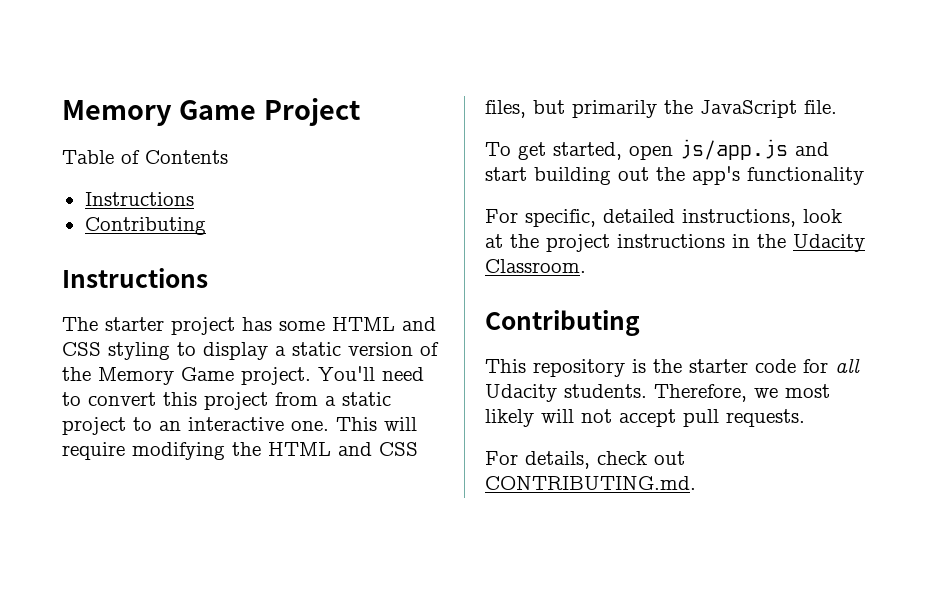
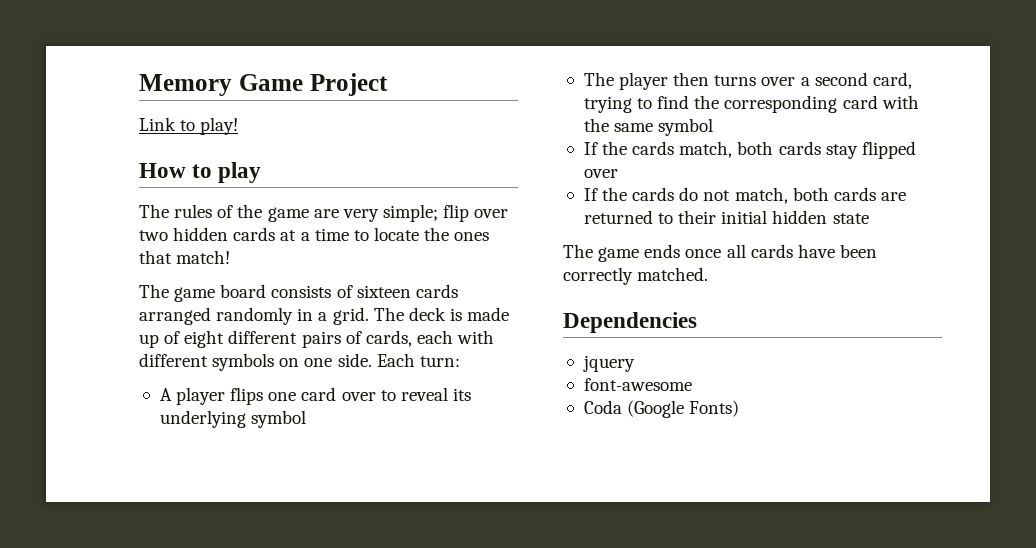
- Table of Contents
- Instructions
- Contributing
- Instructions
- The starter project has some HTML and CSS styling to display a static version of the Memory Game project. You'll need to convert this project from a static project to an interactive one. This will require modifying the HTML and CSS files, but primarily the JavaScript file.
- To get started, open js/app.js and start building out the app's functionality
- For specific, detailed instructions, look at the project instructions in the Udacity Classroom.
- Contributing
- This repository is the starter code for all Udacity students. Therefore, we most likely will not accept pull requests.
- For details, check out CONTRIBUTING.md.
+ Link to play!
+ How to play
+ The rules of the game are very simple; flip over two hidden cards at a time to locate the ones that match!
+ The game board consists of sixteen cards arranged randomly in a grid. The deck is made up of eight different pairs of cards, each with different symbols on one side. Each turn:
+ A player flips one card over to reveal its underlying symbol
+ The player then turns over a second card, trying to find the corresponding card with the same symbol
+ If the cards match, both cards stay flipped over
+ If the cards do not match, both cards are returned to their initial hidden state
+ The game ends once all cards have been correctly matched.
+ Dependencies
+ jquery
+ font-awesome
+ Coda (Google Fonts)

